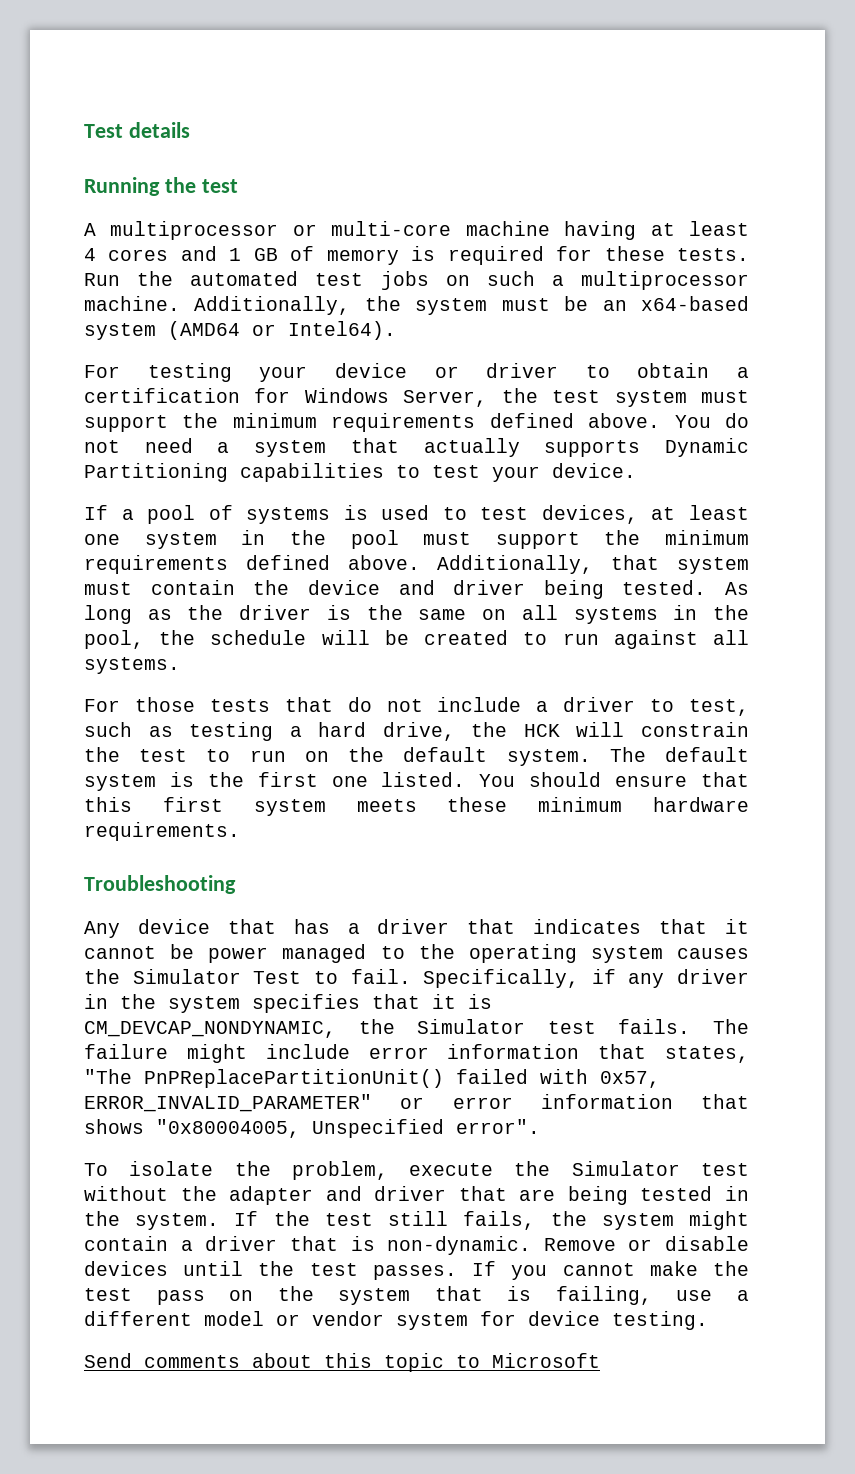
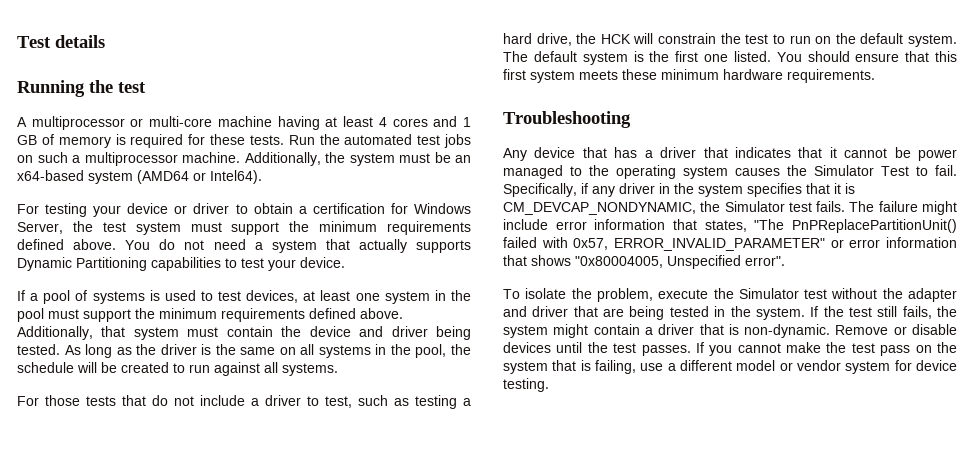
- Send comments about this topic to Microsoft

